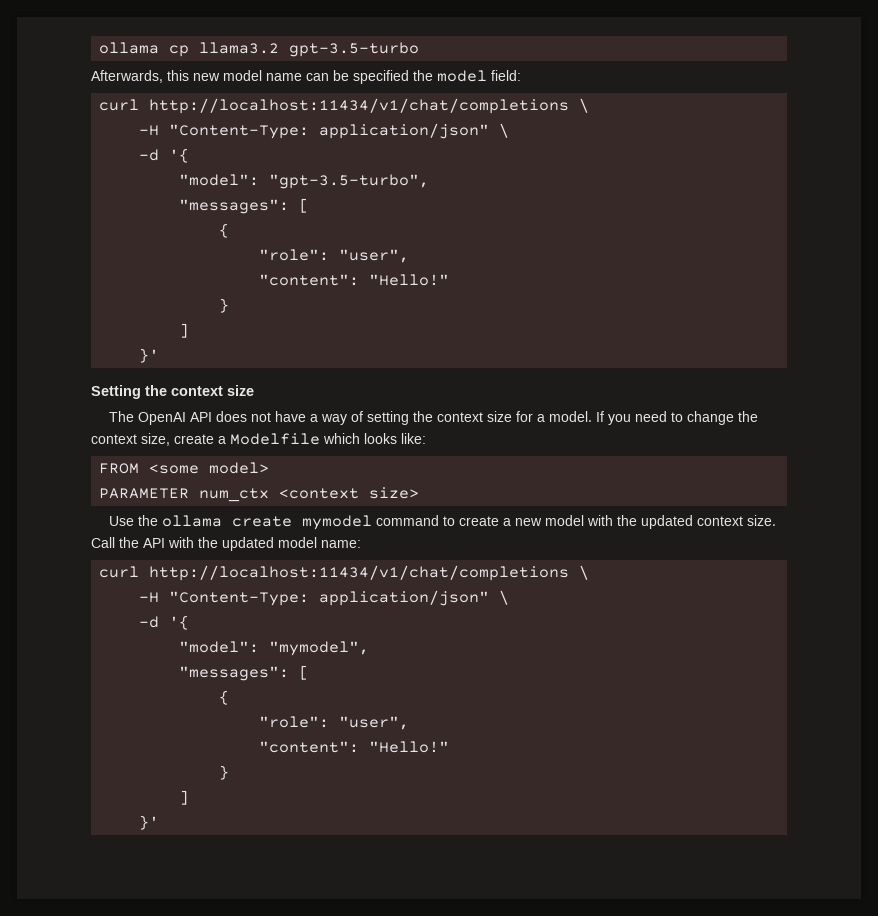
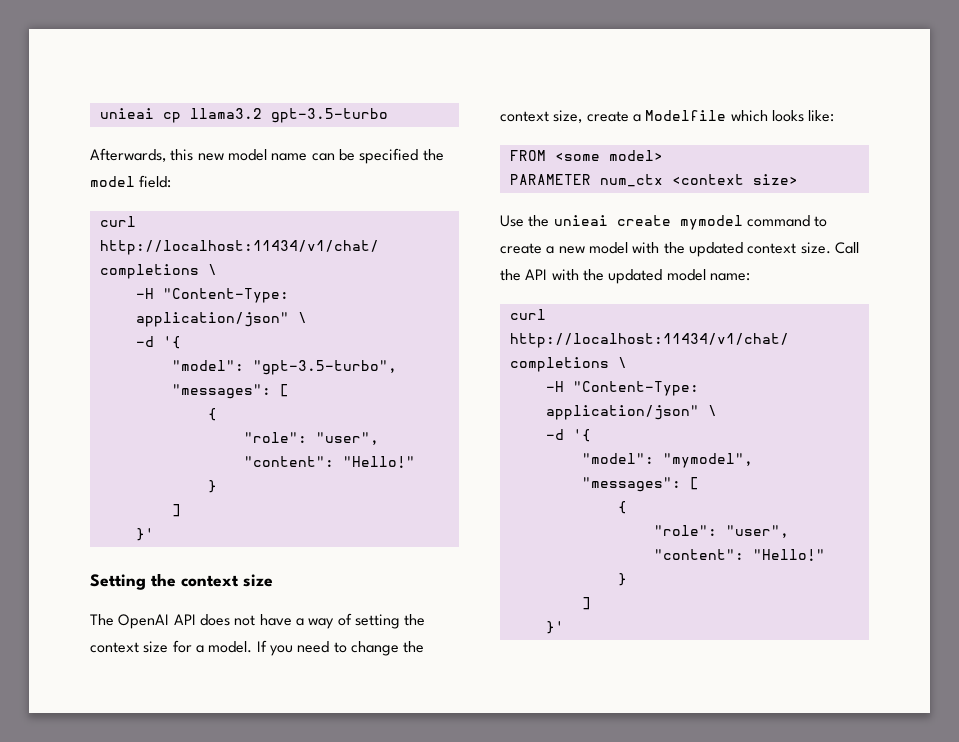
- ollama cp llama3.2 gpt-3.5-turbo
+ unieai cp llama3.2 gpt-3.5-turbo
- Use the ollama create mymodel command to create a new model with the updated context size.
+ Use the unieai create mymodel command to create a new model with the updated context size.

